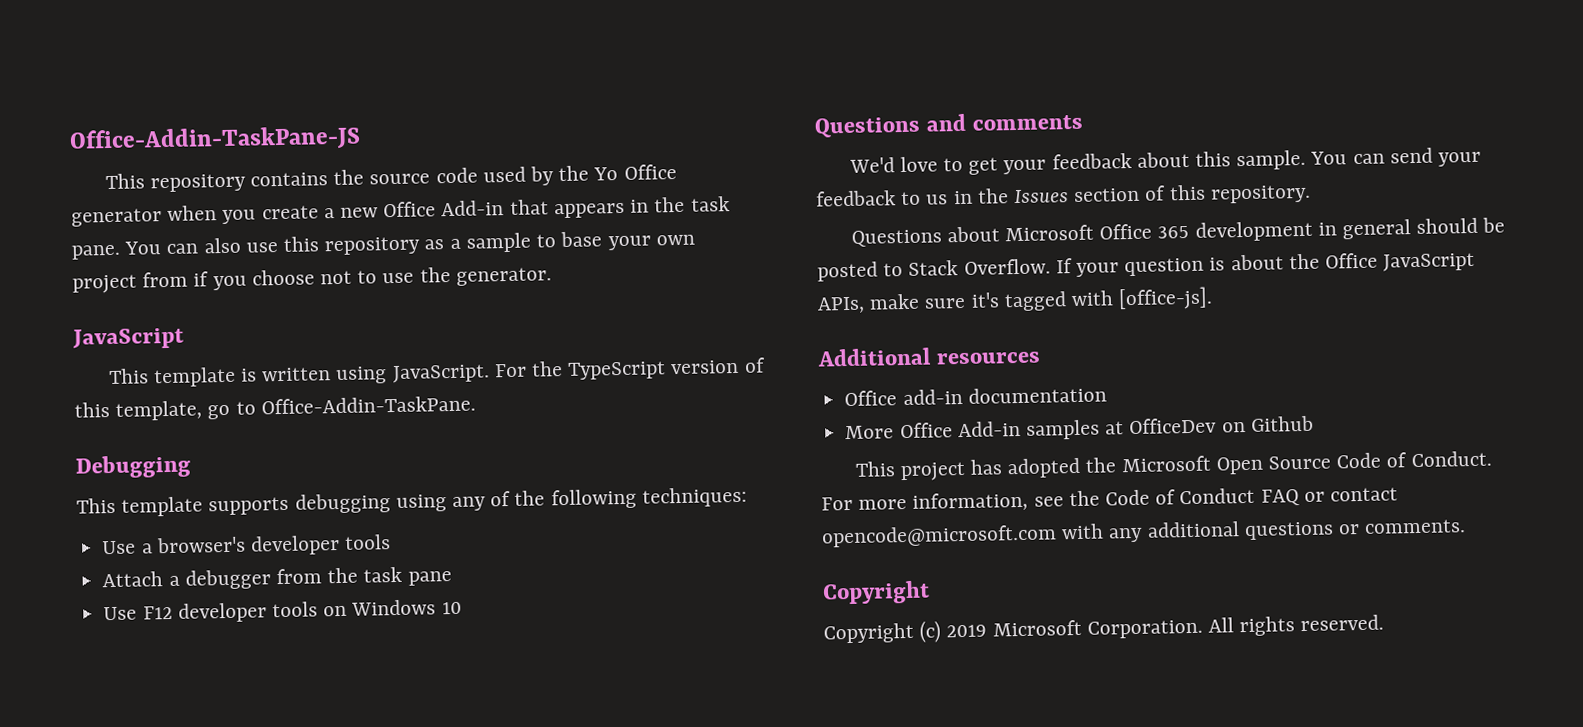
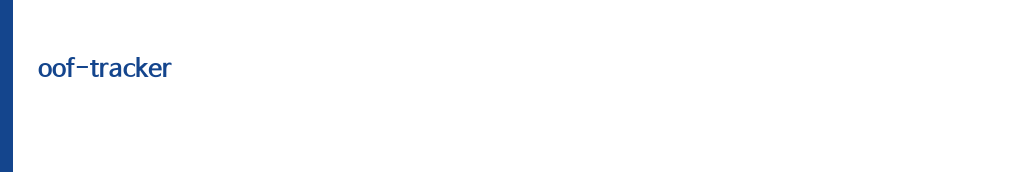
- Office-Addin-TaskPane-JS
- This repository contains the source code used by the Yo Office generator when you create a new Office Add-in that appears in the task pane. You can also use this repository as a sample to base your own project from if you choose not to use the generator.
- JavaScript
- This template is written using JavaScript. For the TypeScript version of this template, go to Office-Addin-TaskPane.
- Debugging
- This template supports debugging using any of the following techniques:
- Use a browser's developer tools
- Attach a debugger from the task pane
- Use F12 developer tools on Windows 10
- Questions and comments
- We'd love to get your feedback about this sample. You can send your feedback to us in the Issues section of this repository.
- Questions about Microsoft Office 365 development in general should be posted to Stack Overflow. If your question is about the Office JavaScript APIs, make sure it's tagged with [office-js].
- Additional resources
- Office add-in documentation
- More Office Add-in samples at OfficeDev on Github
- This project has adopted the Microsoft Open Source Code of Conduct. For more information, see the Code of Conduct FAQ or contact opencode@microsoft.com with any additional questions or comments.
- Copyright
- Copyright (c) 2019 Microsoft Corporation. All rights reserved.
+ oof-tracker

